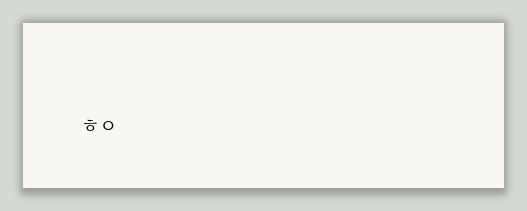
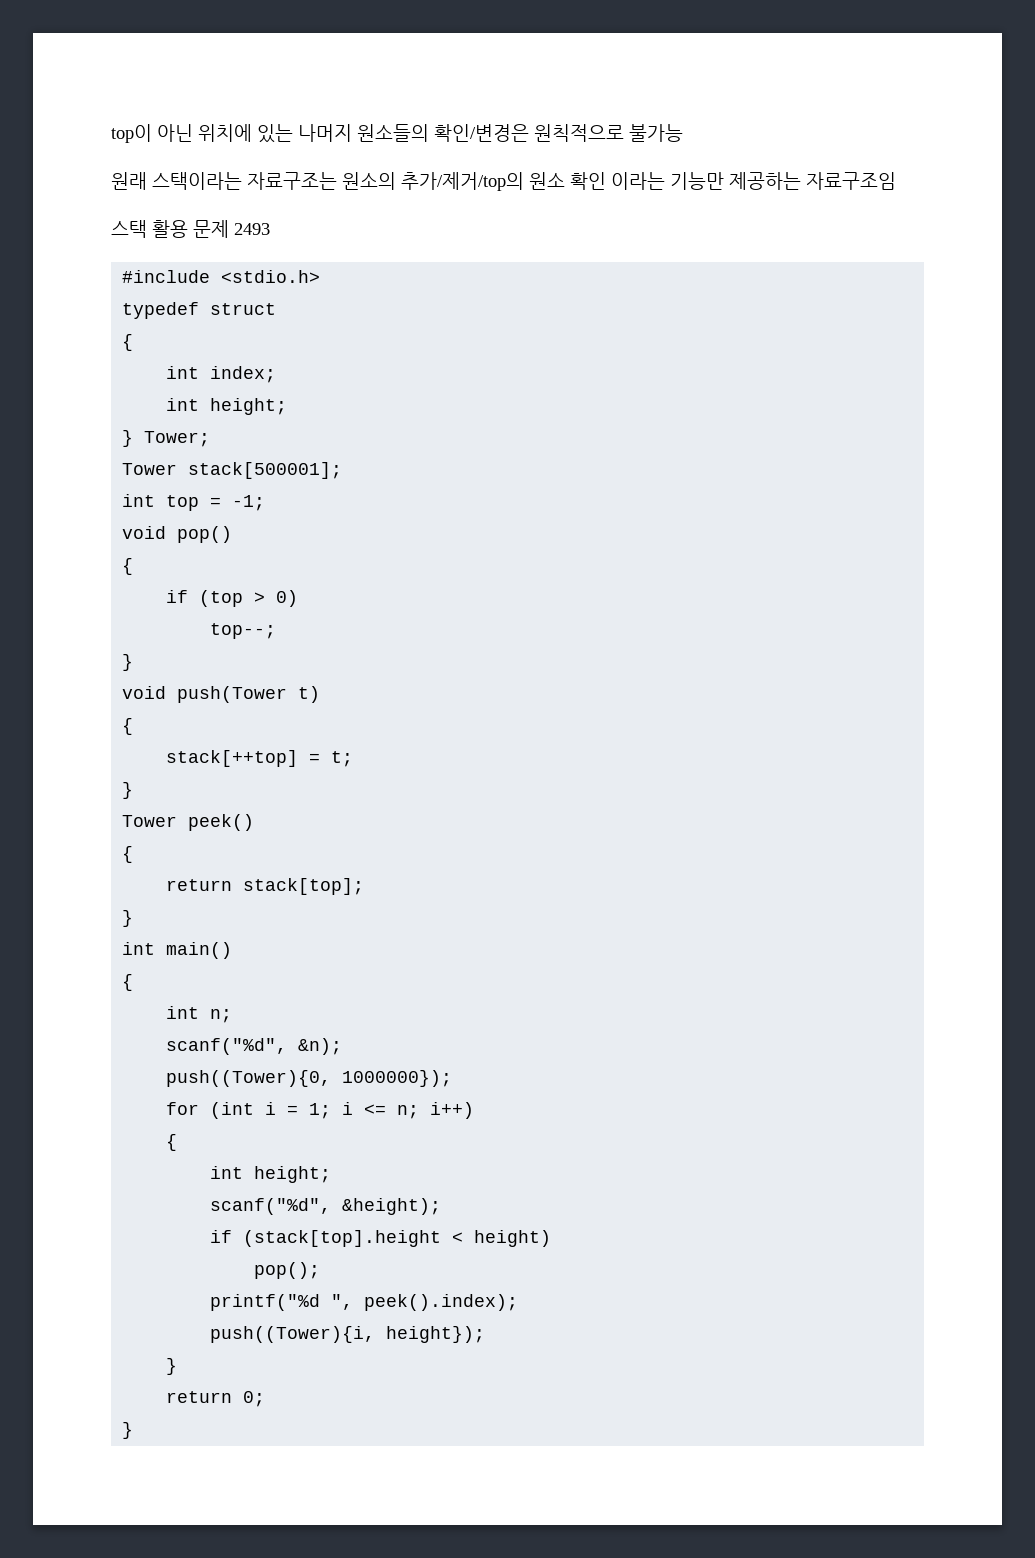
- ㅎㅇ
+ top이 아닌 위치에 있는 나머지 원소들의 확인/변경은 원칙적으로 불가능
+ 원래 스택이라는 자료구조는 원소의 추가/제거/top의 원소 확인 이라는 기능만 제공하는 자료구조임
+ 스택 활용 문제 2493
+ #include <stdio.h>
+ typedef struct
+ {
+ int index;
+ int height;
+ } Tower;
+ Tower stack[500001];
+ int top = -1;
+ void pop()
+ {
+ if (top > 0)
+ top--;
+ }
+ void push(Tower t)
+ {
+ stack[++top] = t;
+ }
+ Tower peek()
+ {
+ return stack[top];
+ }
+ int main()
+ {
+ int n;
+ scanf("%d", &n);
+ push((Tower){0, 1000000});
+ for (int i = 1; i <= n; i++)
+ {
+ int height;
+ scanf("%d", &height);
+ if (stack[top].height < height)
+ pop();
+ printf("%d ", peek().index);
+ push((Tower){i, height});
+ }
+ return 0;
+ }

